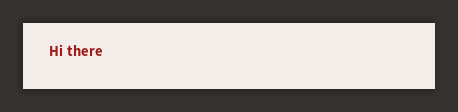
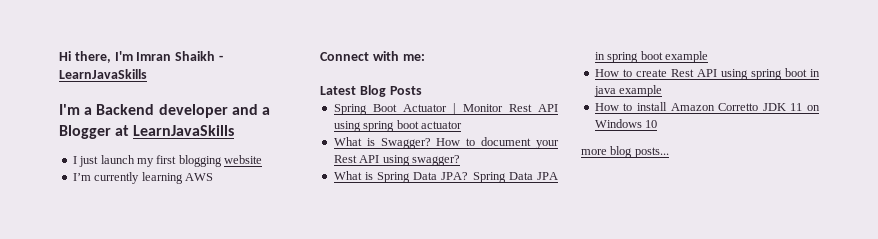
- Hi there
+ Hi there, I'm Imran Shaikh - LearnJavaSkills
+ I'm a Backend developer and a Blogger at LearnJavaSkills
+ I just launch my first blogging website
+ I’m currently learning AWS
+ Connect with me:
+ Latest Blog Posts
+ Spring Boot Actuator | Monitor Rest API using spring boot actuator
+ What is Swagger? How to document your Rest API using swagger?
+ What is Spring Data JPA? Spring Data JPA in spring boot example
+ How to create Rest API using spring boot in java example
+ How to install Amazon Corretto JDK 11 on Windows 10
+ more blog posts...

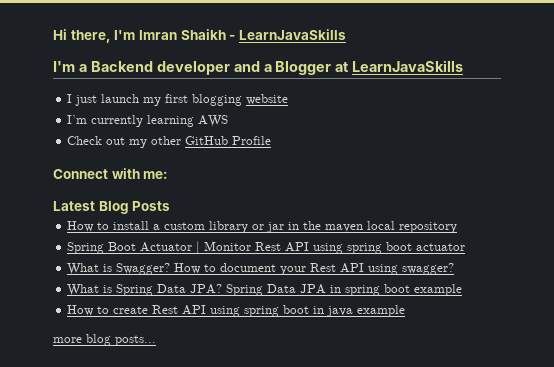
+ Check out my other GitHub Profile
+ How to install a custom library or jar in the maven local repository
- How to install Amazon Corretto JDK 11 on Windows 10

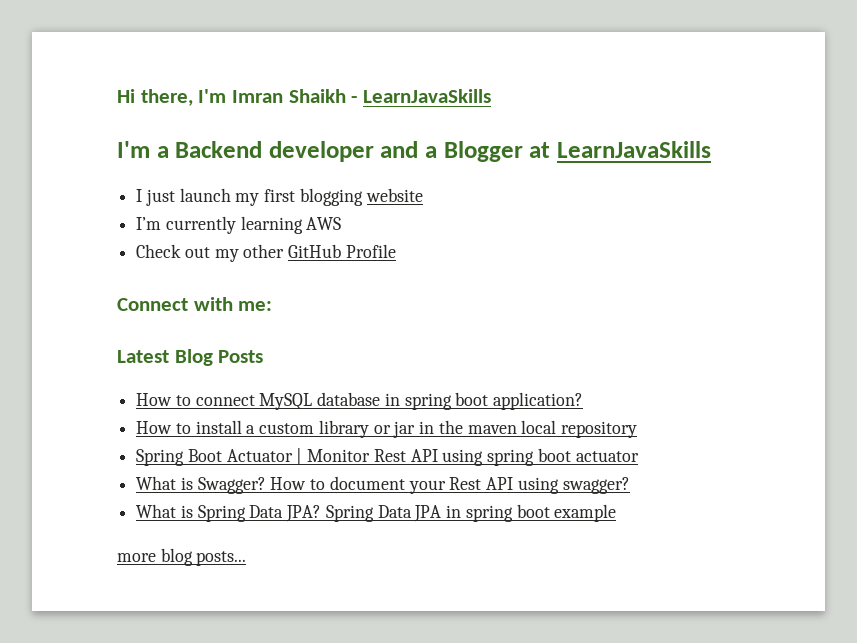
+ How to connect MySQL database in spring boot application?
- How to create Rest API using spring boot in java example

